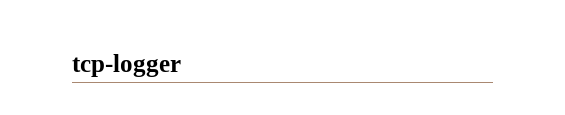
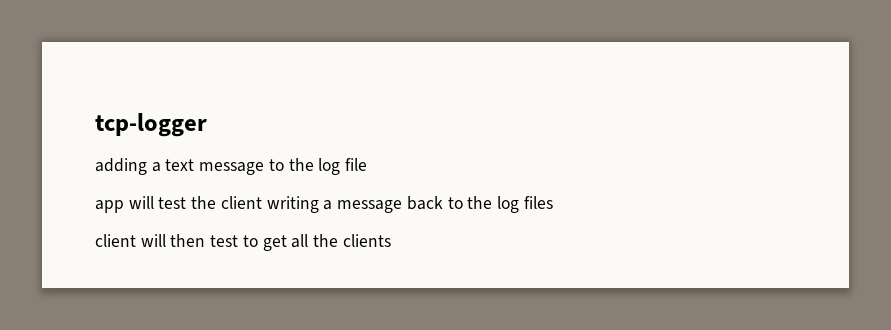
+ adding a text message to the log file
+ app will test the client writing a message back to the log files
+ client will then test to get all the clients

